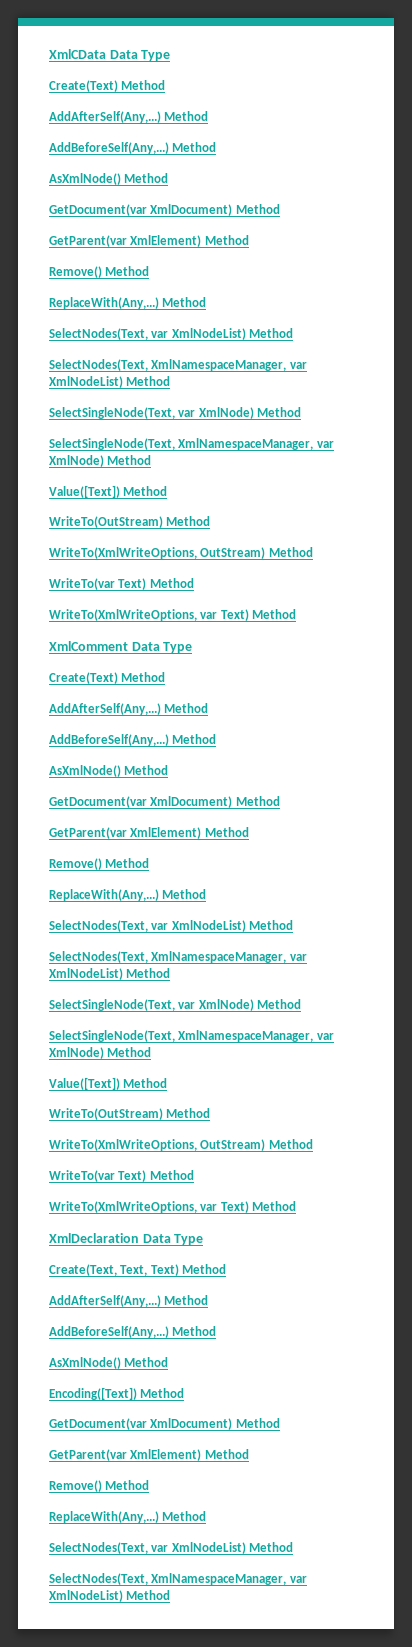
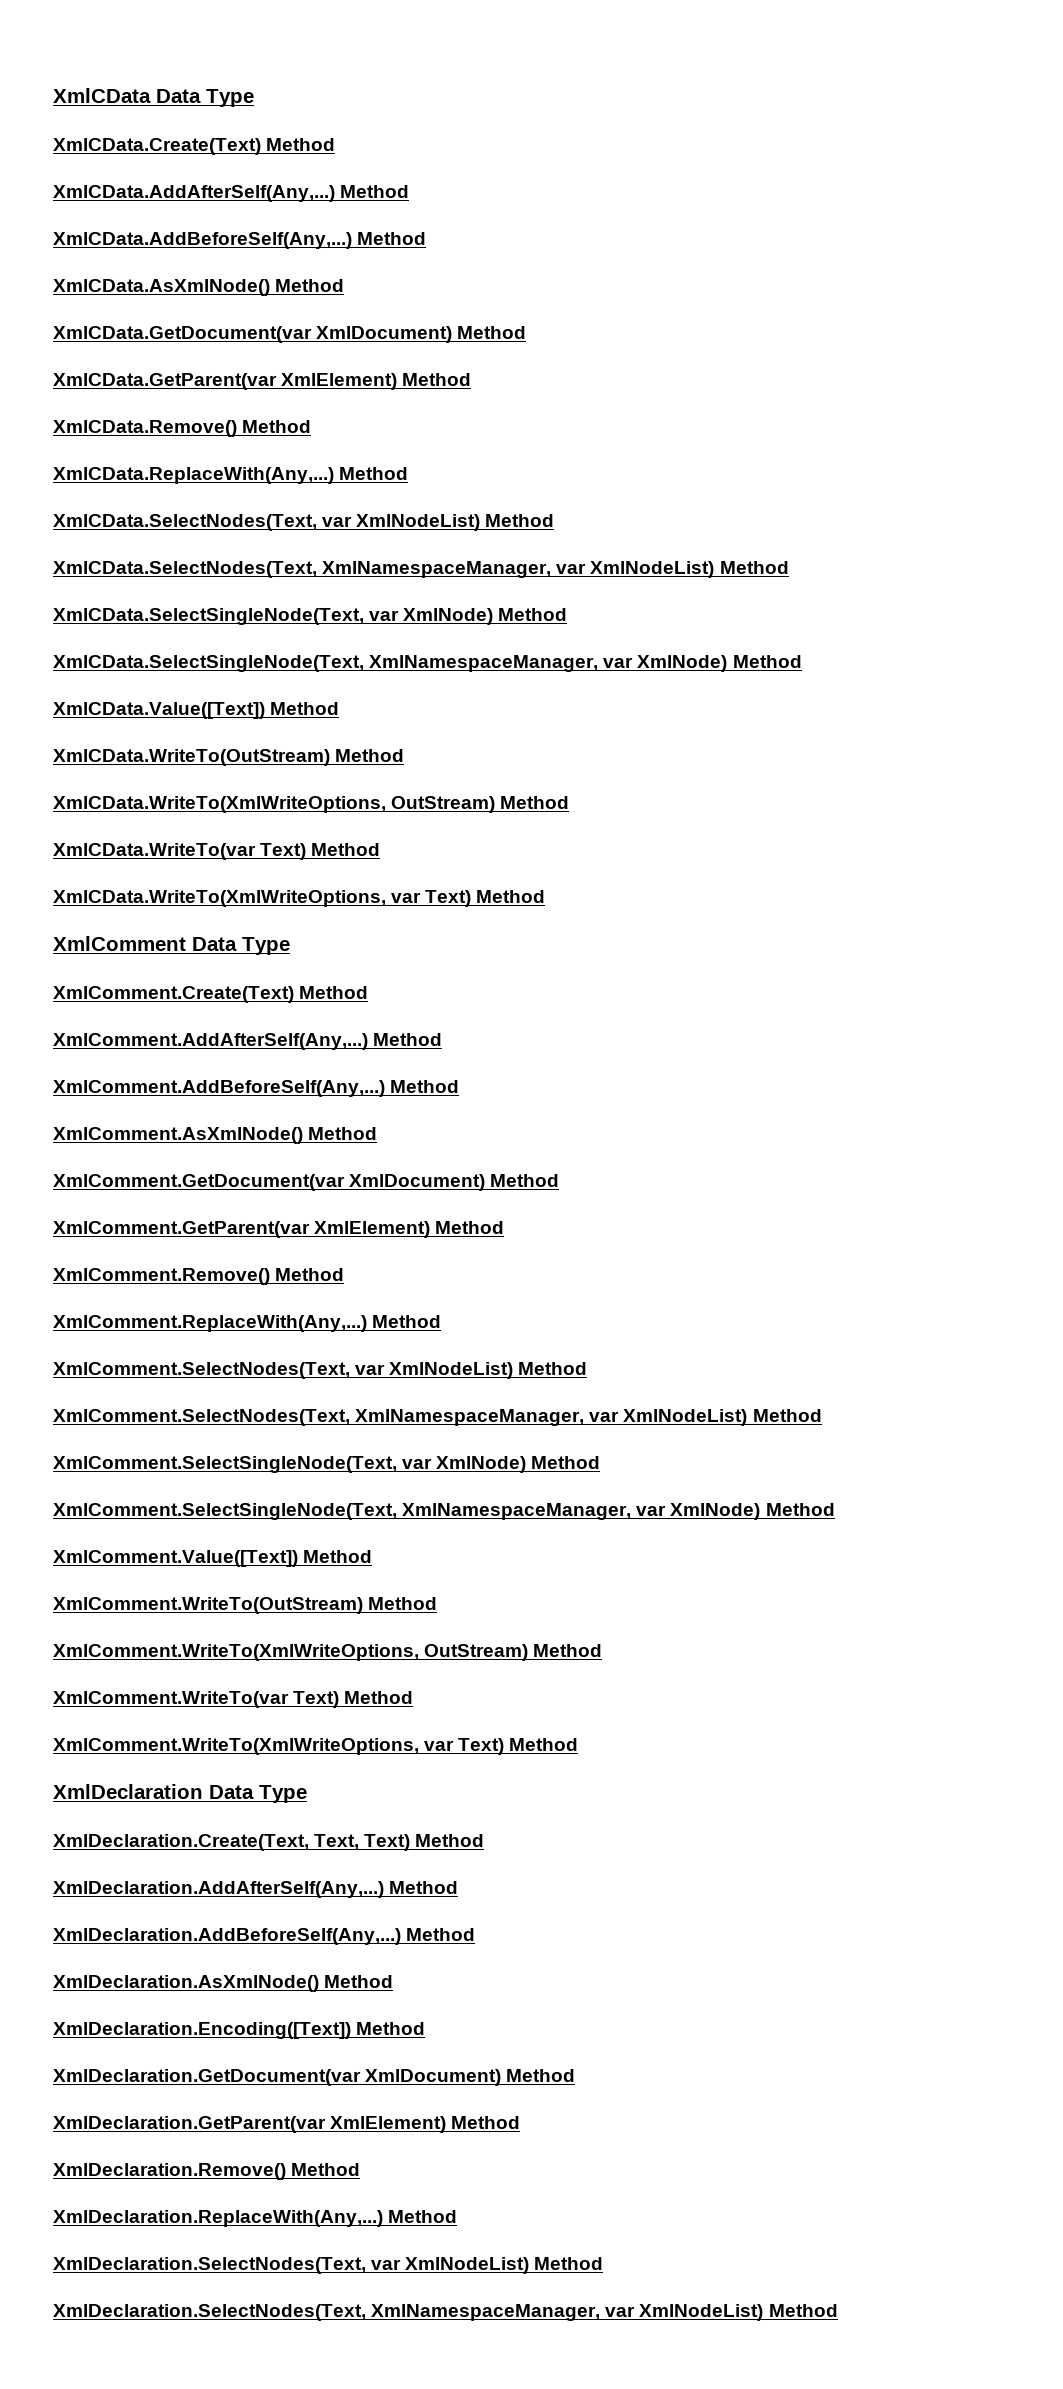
  XmlCData Data Type
- Create(Text) Method
- AddAfterSelf(Any,...) Method
- AddBeforeSelf(Any,...) Method
- AsXmlNode() Method
- GetDocument(var XmlDocument) Method
- GetParent(var XmlElement) Method
- Remove() Method
- ReplaceWith(Any,...) Method
- SelectNodes(Text, var XmlNodeList) Method
- SelectNodes(Text, XmlNamespaceManager, var XmlNodeList) Method
- SelectSingleNode(Text, var XmlNode) Method
- SelectSingleNode(Text, XmlNamespaceManager, var XmlNode) Method
- Value([Text]) Method
- WriteTo(OutStream) Method
- WriteTo(XmlWriteOptions, OutStream) Method
- WriteTo(var Text) Method
- WriteTo(XmlWriteOptions, var Text) Method
+ XmlCData.Create(Text) Method
+ XmlCData.AddAfterSelf(Any,...) Method
+ XmlCData.AddBeforeSelf(Any,...) Method
+ XmlCData.AsXmlNode() Method
+ XmlCData.GetDocument(var XmlDocument) Method
+ XmlCData.GetParent(var XmlElement) Method
+ XmlCData.Remove() Method
+ XmlCData.ReplaceWith(Any,...) Method
+ XmlCData.SelectNodes(Text, var XmlNodeList) Method
+ XmlCData.SelectNodes(Text, XmlNamespaceManager, var XmlNodeList) Method
+ XmlCData.SelectSingleNode(Text, var XmlNode) Method
+ XmlCData.SelectSingleNode(Text, XmlNamespaceManager, var XmlNode) Method
+ XmlCData.Value([Text]) Method
+ XmlCData.WriteTo(OutStream) Method
+ XmlCData.WriteTo(XmlWriteOptions, OutStream) Method
+ XmlCData.WriteTo(var Text) Method
+ XmlCData.WriteTo(XmlWriteOptions, var Text) Method
  XmlComment Data Type
- Create(Text) Method
- AddAfterSelf(Any,...) Method
- AddBeforeSelf(Any,...) Method
- AsXmlNode() Method
- GetDocument(var XmlDocument) Method
- GetParent(var XmlElement) Method
- Remove() Method
- ReplaceWith(Any,...) Method
- SelectNodes(Text, var XmlNodeList) Method
- SelectNodes(Text, XmlNamespaceManager, var XmlNodeList) Method
- SelectSingleNode(Text, var XmlNode) Method
- SelectSingleNode(Text, XmlNamespaceManager, var XmlNode) Method
- Value([Text]) Method
- WriteTo(OutStream) Method
- WriteTo(XmlWriteOptions, OutStream) Method
- WriteTo(var Text) Method
- WriteTo(XmlWriteOptions, var Text) Method
+ XmlComment.Create(Text) Method
+ XmlComment.AddAfterSelf(Any,...) Method
+ XmlComment.AddBeforeSelf(Any,...) Method
+ XmlComment.AsXmlNode() Method
+ XmlComment.GetDocument(var XmlDocument) Method
+ XmlComment.GetParent(var XmlElement) Method
+ XmlComment.Remove() Method
+ XmlComment.ReplaceWith(Any,...) Method
+ XmlComment.SelectNodes(Text, var XmlNodeList) Method
+ XmlComment.SelectNodes(Text, XmlNamespaceManager, var XmlNodeList) Method
+ XmlComment.SelectSingleNode(Text, var XmlNode) Method
+ XmlComment.SelectSingleNode(Text, XmlNamespaceManager, var XmlNode) Method
+ XmlComment.Value([Text]) Method
+ XmlComment.WriteTo(OutStream) Method
+ XmlComment.WriteTo(XmlWriteOptions, OutStream) Method
+ XmlComment.WriteTo(var Text) Method
+ XmlComment.WriteTo(XmlWriteOptions, var Text) Method
- Create(Text, Text, Text) Method
- AddAfterSelf(Any,...) Method
- AddBeforeSelf(Any,...) Method
- AsXmlNode() Method
- Encoding([Text]) Method
- GetDocument(var XmlDocument) Method
- GetParent(var XmlElement) Method
- Remove() Method
- ReplaceWith(Any,...) Method
- SelectNodes(Text, var XmlNodeList) Method
- SelectNodes(Text, XmlNamespaceManager, var XmlNodeList) Method
+ XmlDeclaration.Create(Text, Text, Text) Method
+ XmlDeclaration.AddAfterSelf(Any,...) Method
+ XmlDeclaration.AddBeforeSelf(Any,...) Method
+ XmlDeclaration.AsXmlNode() Method
+ XmlDeclaration.Encoding([Text]) Method
+ XmlDeclaration.GetDocument(var XmlDocument) Method
+ XmlDeclaration.GetParent(var XmlElement) Method
+ XmlDeclaration.Remove() Method
+ XmlDeclaration.ReplaceWith(Any,...) Method
+ XmlDeclaration.SelectNodes(Text, var XmlNodeList) Method
+ XmlDeclaration.SelectNodes(Text, XmlNamespaceManager, var XmlNodeList) Method

